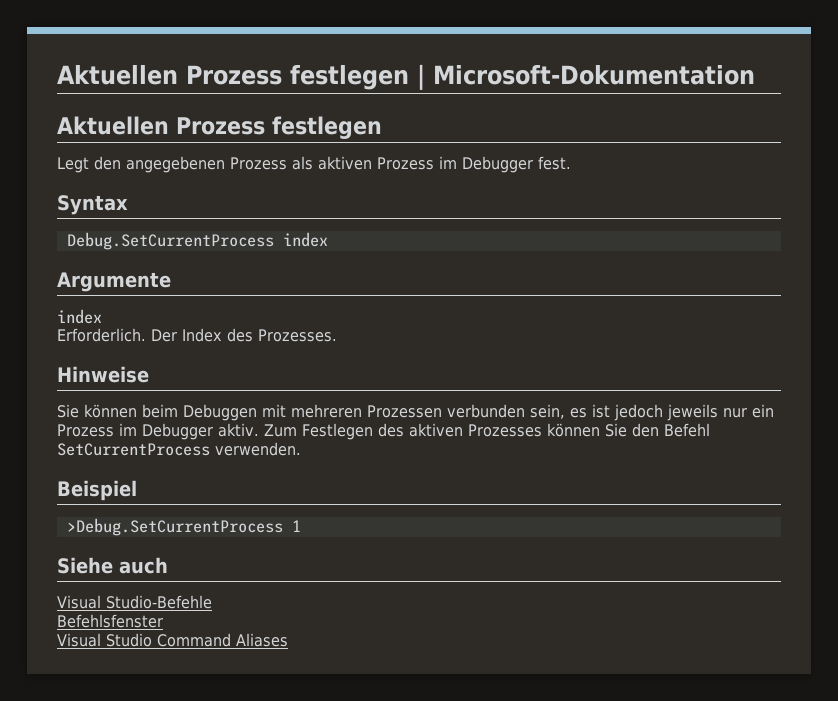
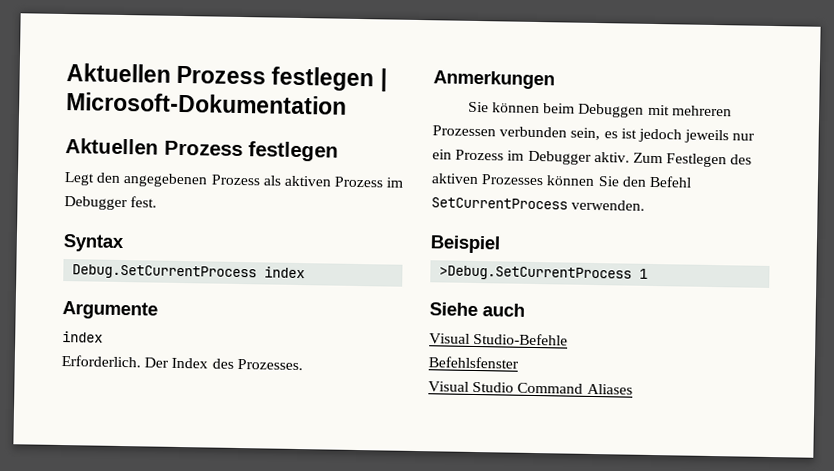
- Hinweise
+ Anmerkungen

